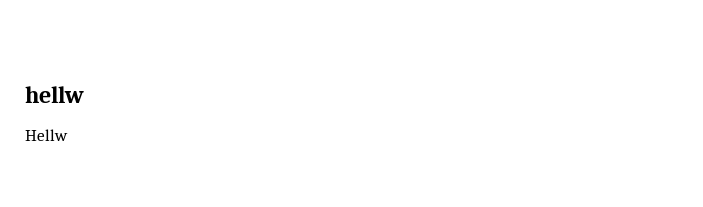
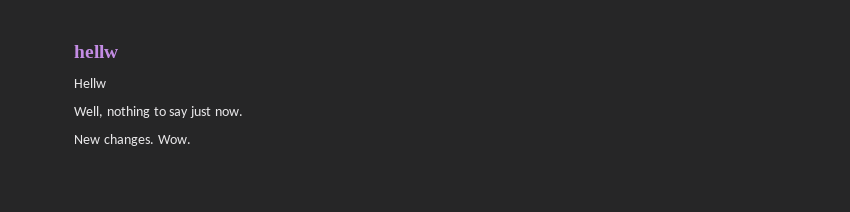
+ Well, nothing to say just now.
+ New changes. Wow.

